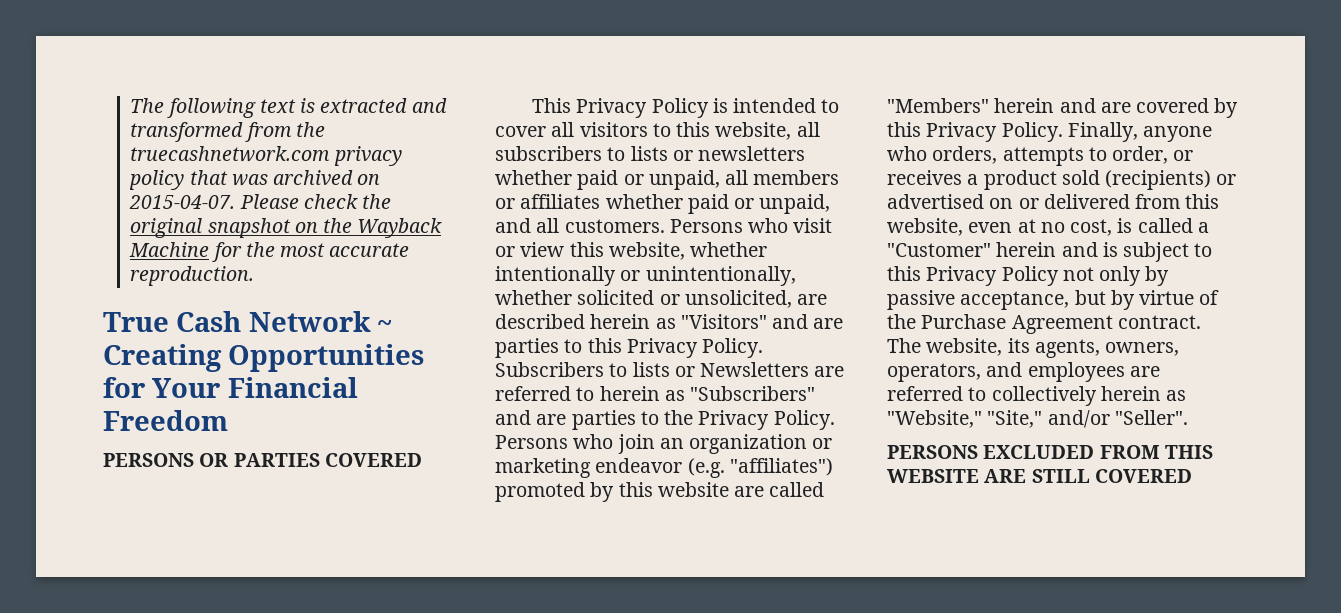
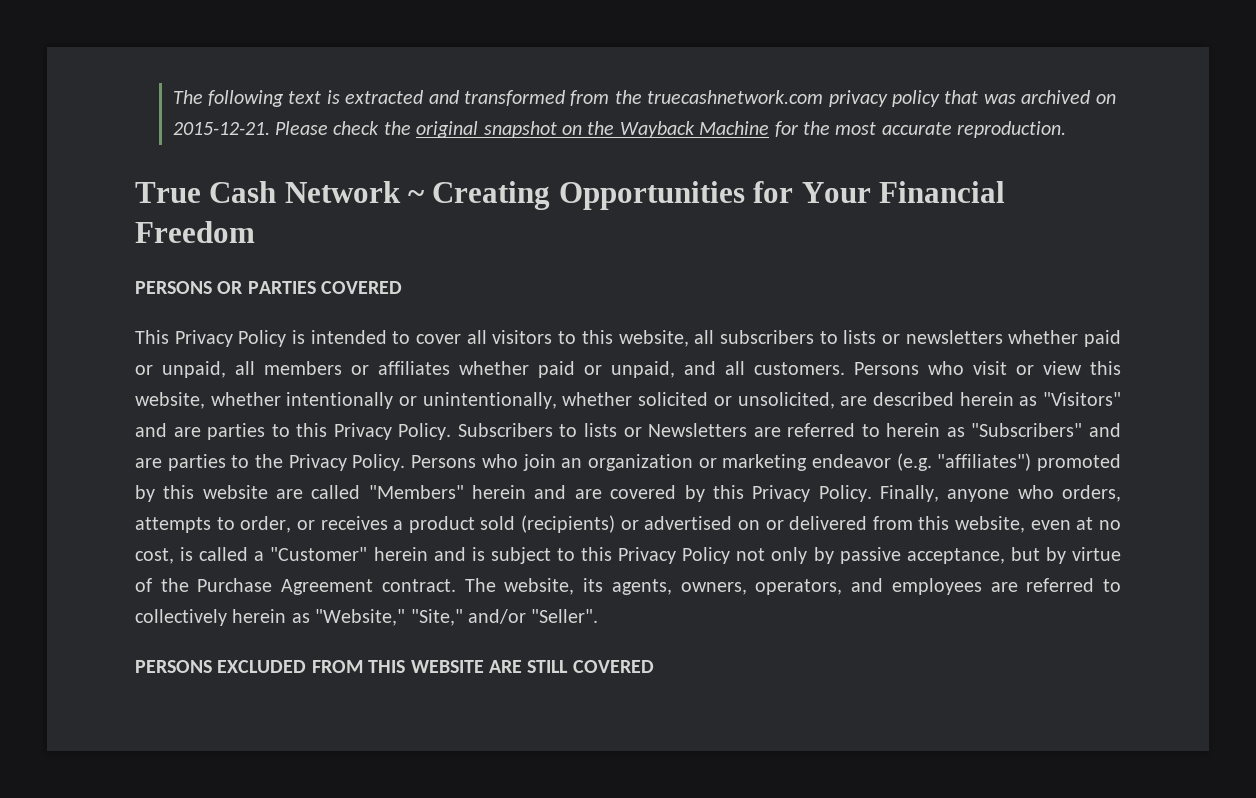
- The following text is extracted and transformed from the truecashnetwork.com privacy policy that was archived on 2015-04-07.
+ The following text is extracted and transformed from the truecashnetwork.com privacy policy that was archived on 2015-12-21.

